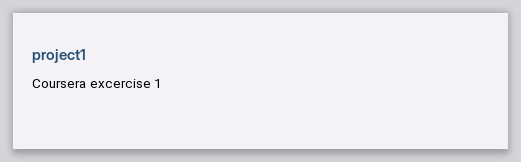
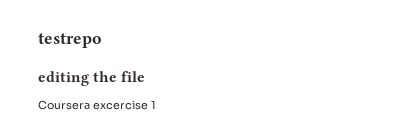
- project1
+ testrepo
+ editing the file

